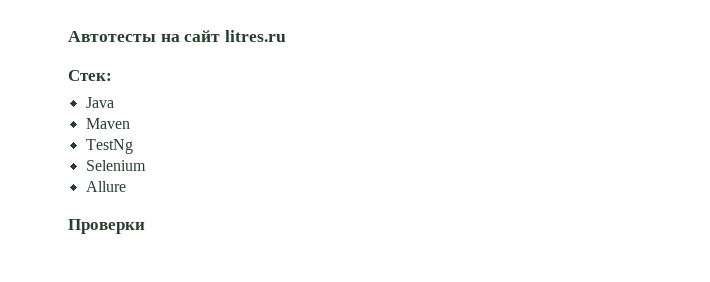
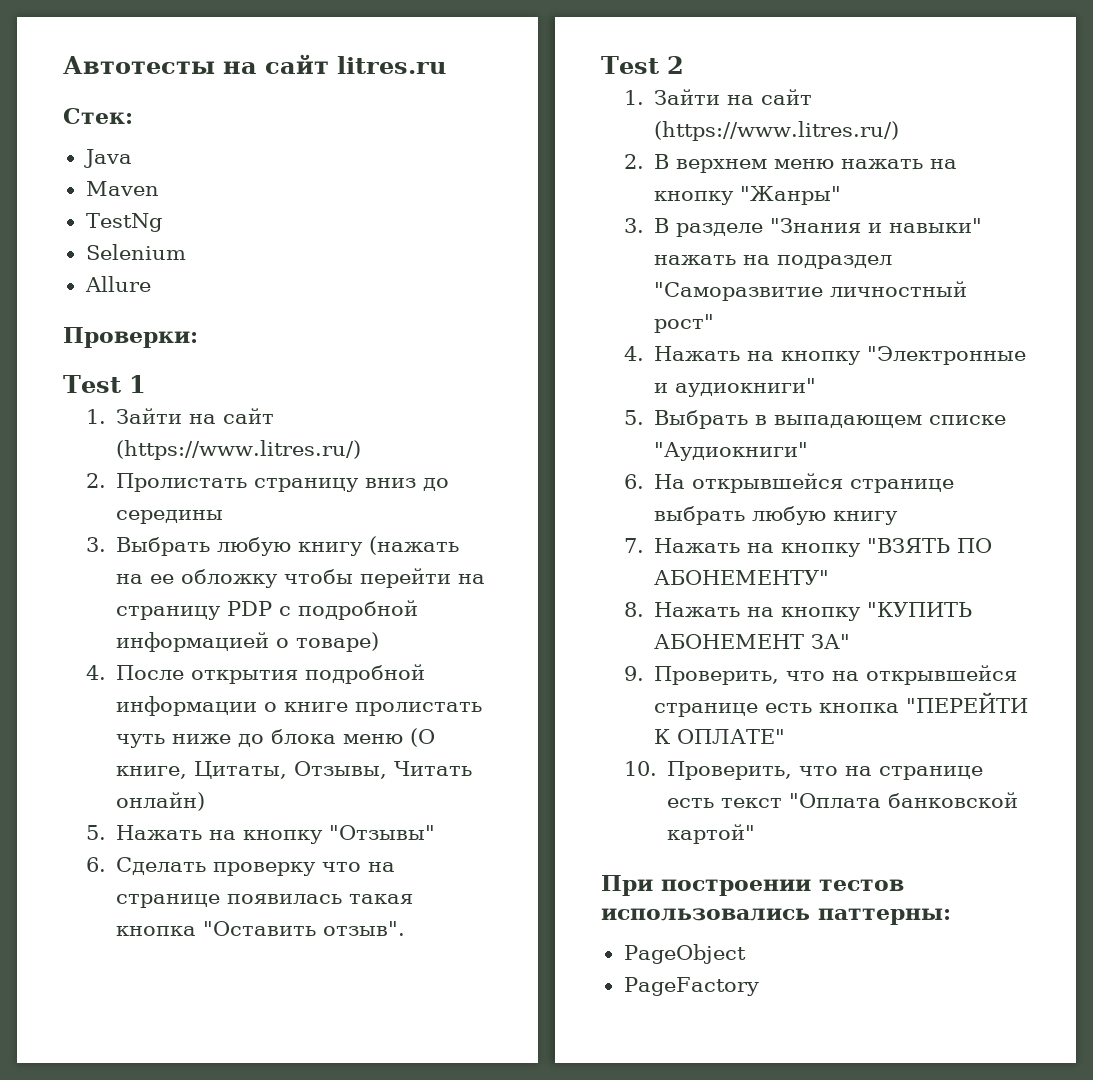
- Проверки
+ Проверки:
+ Test 1
+ 1. Зайти на сайт (https://www.litres.ru/)
+ 2. Пролистать страницу вниз до середины
+ 3. Выбрать любую книгу (нажать на ее обложку чтобы перейти на страницу PDP с подробной информацией о товаре)
+ 4. После открытия подробной информации о книге пролистать чуть ниже до блока меню (О книге, Цитаты, Отзывы, Читать онлайн)
+ 5. Нажать на кнопку "Отзывы"
+ 6. Сделать проверку что на странице появилась такая кнопка "Оставить отзыв".
+ Test 2
+ 1. Зайти на сайт (https://www.litres.ru/)
+ 2. В верхнем меню нажать на кнопку "Жанры"
+ 3. В разделе "Знания и навыки" нажать на подраздел "Саморазвитие личностный рост"
+ 4. Нажать на кнопку "Электронные и аудиокниги"
+ 5. Выбрать в выпадающем списке "Аудиокниги"
+ 6. На открывшейся странице выбрать любую книгу
+ 7. Нажать на кнопку "ВЗЯТЬ ПО АБОНЕМЕНТУ"
+ 8. Нажать на кнопку "КУПИТЬ АБОНЕМЕНТ ЗА"
+ 9. Проверить, что на открывшейся странице есть кнопка "ПЕРЕЙТИ К ОПЛАТЕ"
+ 10. Проверить, что на странице есть текст "Оплата банковской картой"
+ При построении тестов использовались паттерны:
+ PageObject
+ PageFactory

